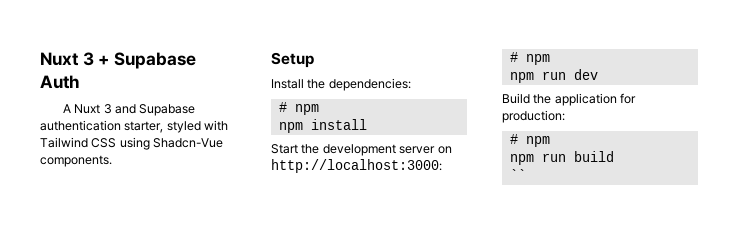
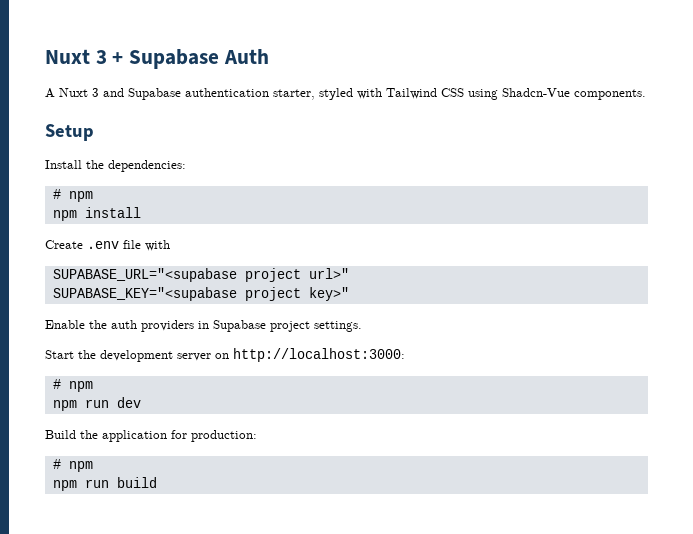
+ Create .env file with
+ SUPABASE_URL="<supabase project url>"
+ SUPABASE_KEY="<supabase project key>"
+ Enable the auth providers in Supabase project settings.
- ``

